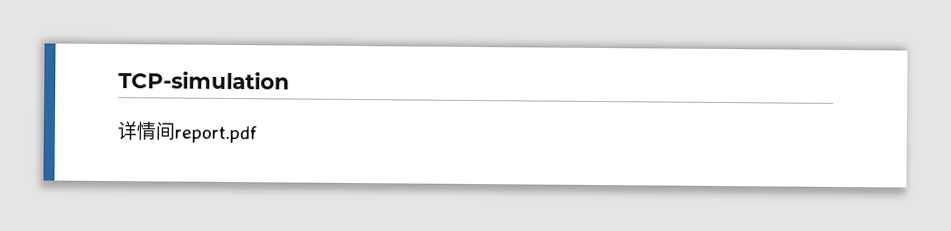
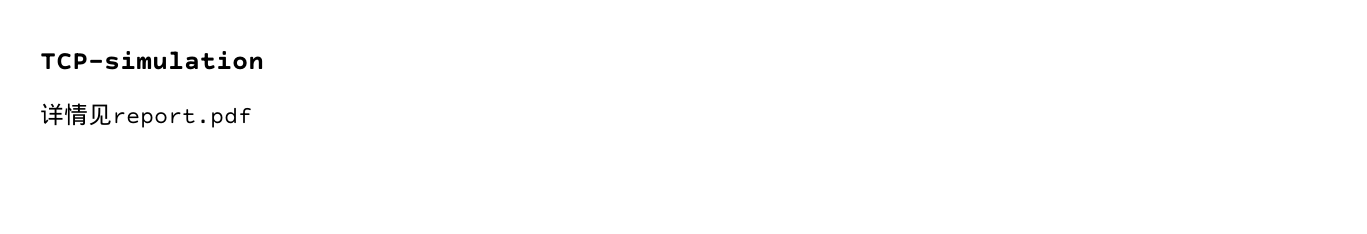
- 详情间report.pdf
+ 详情见report.pdf

